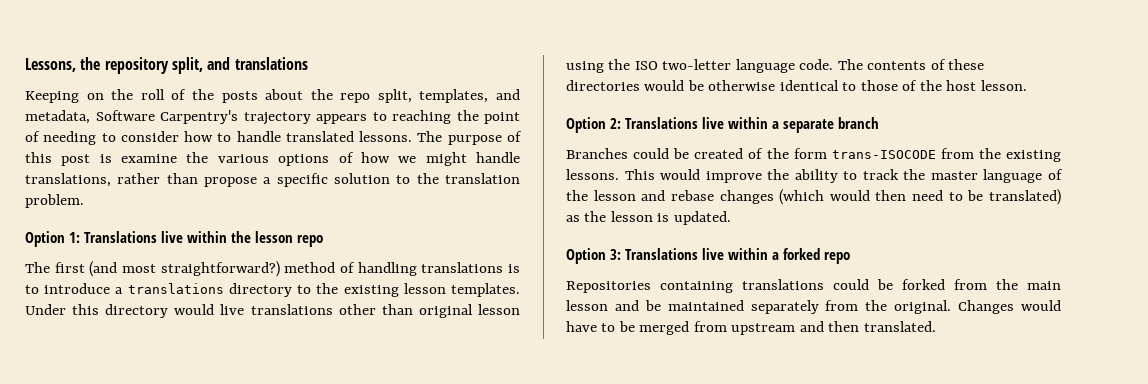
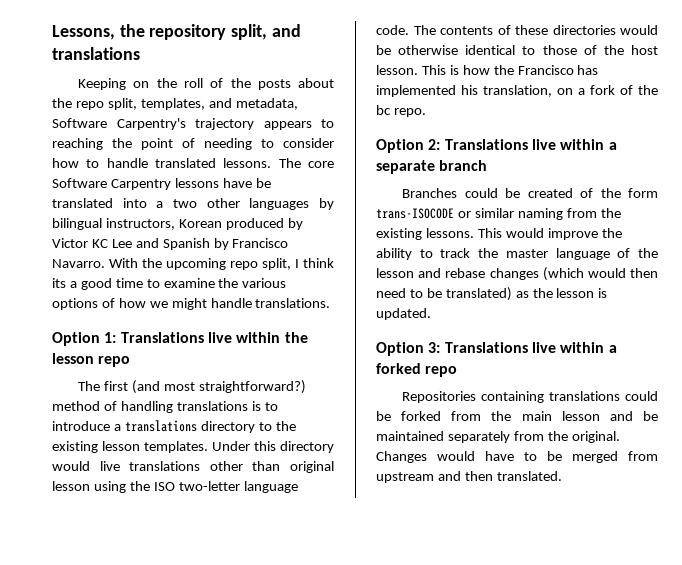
- The purpose of this post is examine the various options of how we might handle translations, rather than propose a specific solution to the translation problem.
+ The core Software Carpentry lessons have be translated into a two other languages by bilingual instructors, Korean produced by Victor KC Lee and Spanish by Francisco Navarro. With the upcoming repo split, I think its a good time to examine the various options of how we might handle translations.
+ This is how the Francisco has implemented his translation, on a fork of the bc repo.
- Branches could be created of the form trans-ISOCODE from the existing lessons.
+ Branches could be created of the form trans-ISOCODE or similar naming from the existing lessons.

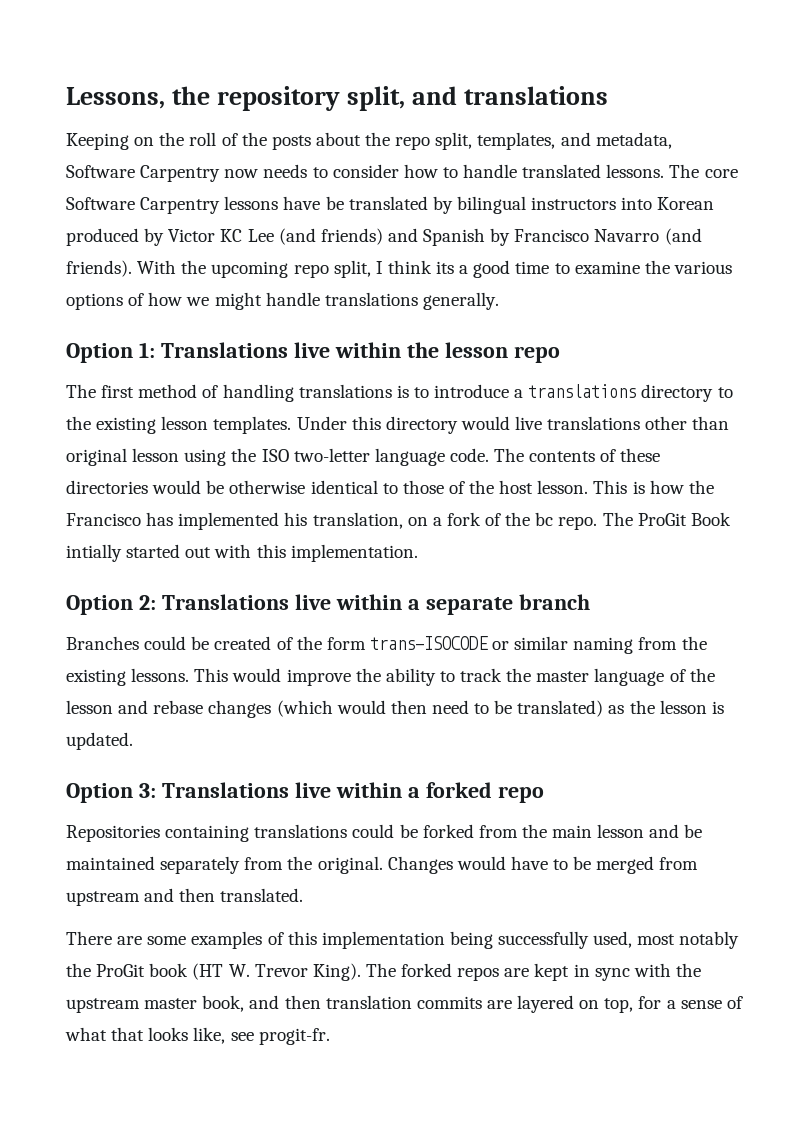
- Keeping on the roll of the posts about the repo split, templates, and metadata, Software Carpentry's trajectory appears to reaching the point of needing to consider how to handle translated lessons.
+ Keeping on the roll of the posts about the repo split, templates, and metadata, Software Carpentry now needs to consider how to handle translated lessons.
- The core Software Carpentry lessons have be translated into a two other languages by bilingual instructors, Korean produced by Victor KC Lee and Spanish by Francisco Navarro.
+ The core Software Carpentry lessons have be translated by bilingual instructors into Korean produced by Victor KC Lee (and friends) and Spanish by Francisco Navarro (and friends).
- With the upcoming repo split, I think its a good time to examine the various options of how we might handle translations.
+ With the upcoming repo split, I think its a good time to examine the various options of how we might handle translations generally.
- The first (and most straightforward?) method of handling translations is to introduce a translations directory to the existing lesson templates.
+ The first method of handling translations is to introduce a translations directory to the existing lesson templates.
+ The ProGit Book intially started out with this implementation.
+ There are some examples of this implementation being successfully used, most notably the ProGit book (HT W. Trevor King). The forked repos are kept in sync with the upstream master book, and then translation commits are layered on top, for a sense of what that looks like, see progit-fr.

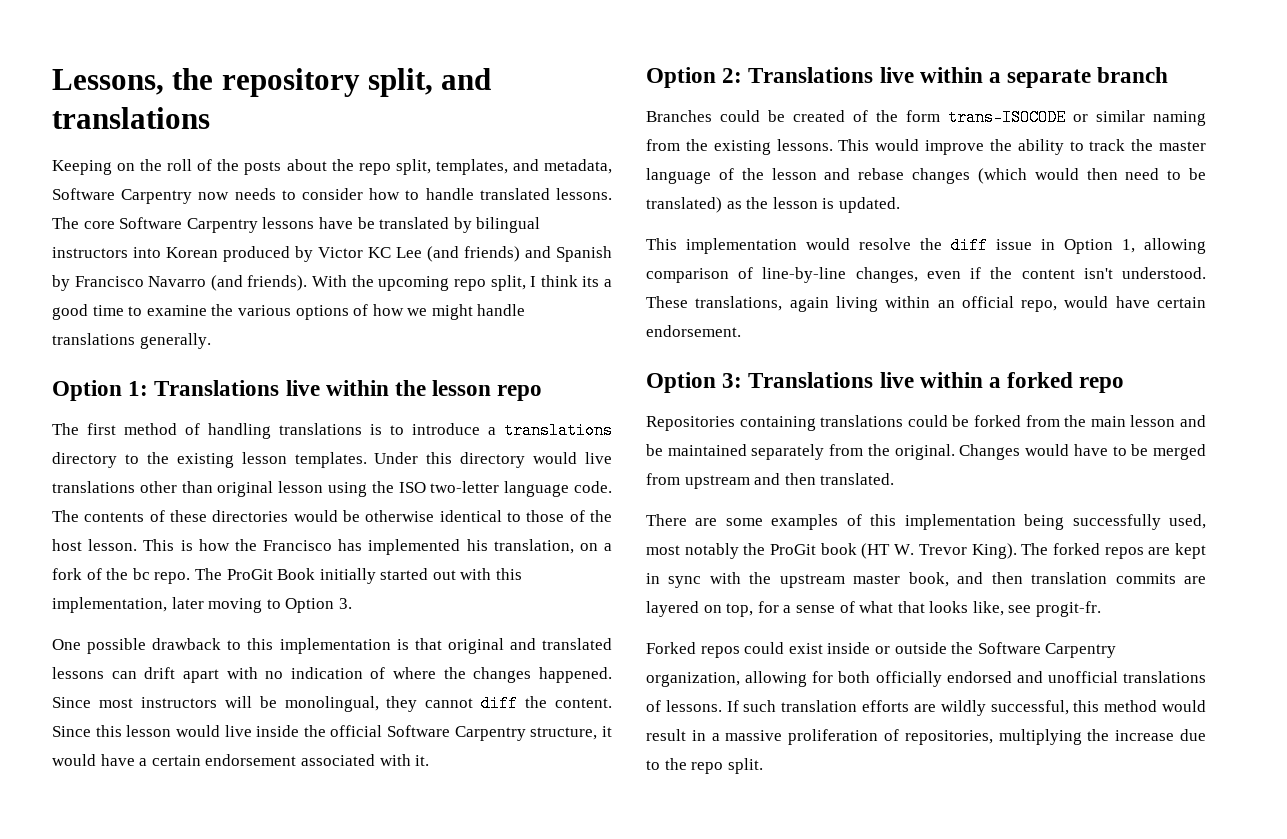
- The ProGit Book intially started out with this implementation.
+ The ProGit Book initially started out with this implementation, later moving to Option 3.
+ One possible drawback to this implementation is that original and translated lessons can drift apart with no indication of where the changes happened. Since most instructors will be monolingual, they cannot diff the content. Since this lesson would live inside the official Software Carpentry structure, it would have a certain endorsement associated with it.
+ This implementation would resolve the diff issue in Option 1, allowing comparison of line-by-line changes, even if the content isn't understood. These translations, again living within an official repo, would have certain endorsement.
+ Forked repos could exist inside or outside the Software Carpentry organization, allowing for both officially endorsed and unofficial translations of lessons. If such translation efforts are wildly successful, this method would result in a massive proliferation of repositories, multiplying the increase due to the repo split.

